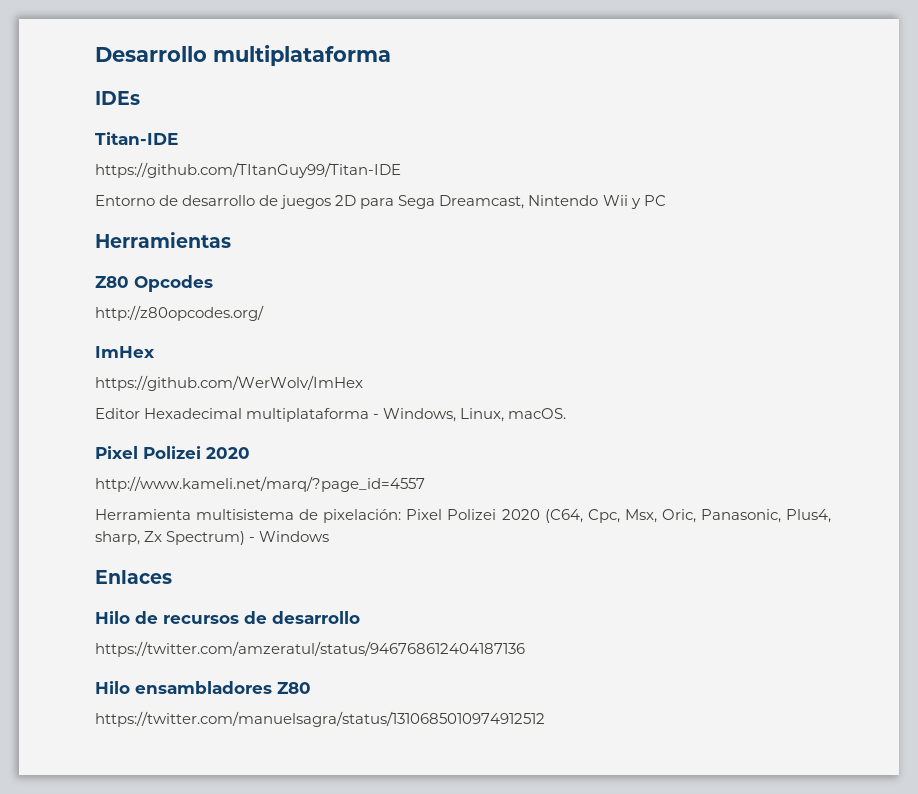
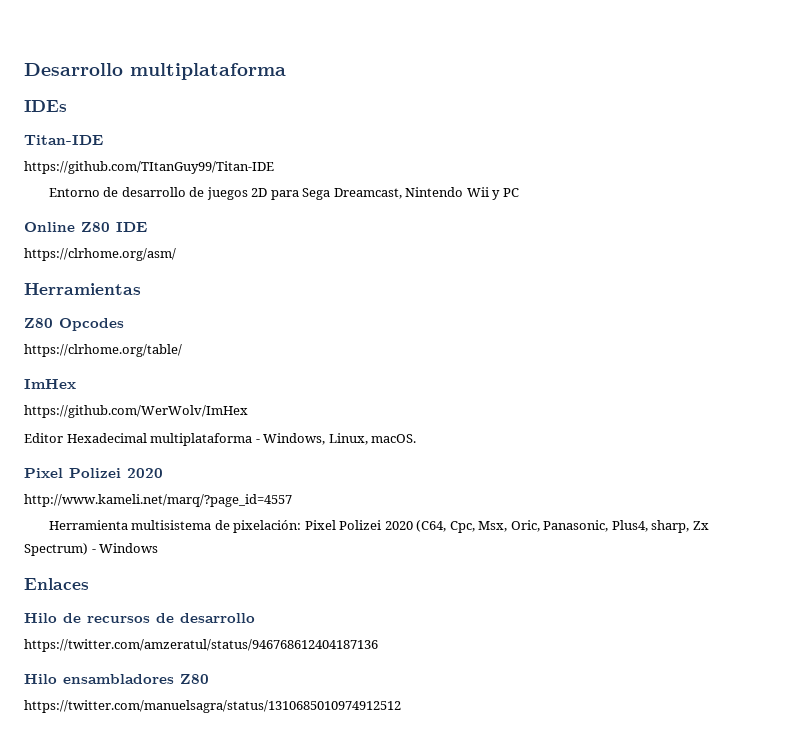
+ Online Z80 IDE
+ https://clrhome.org/asm/
- http://z80opcodes.org/
+ https://clrhome.org/table/

